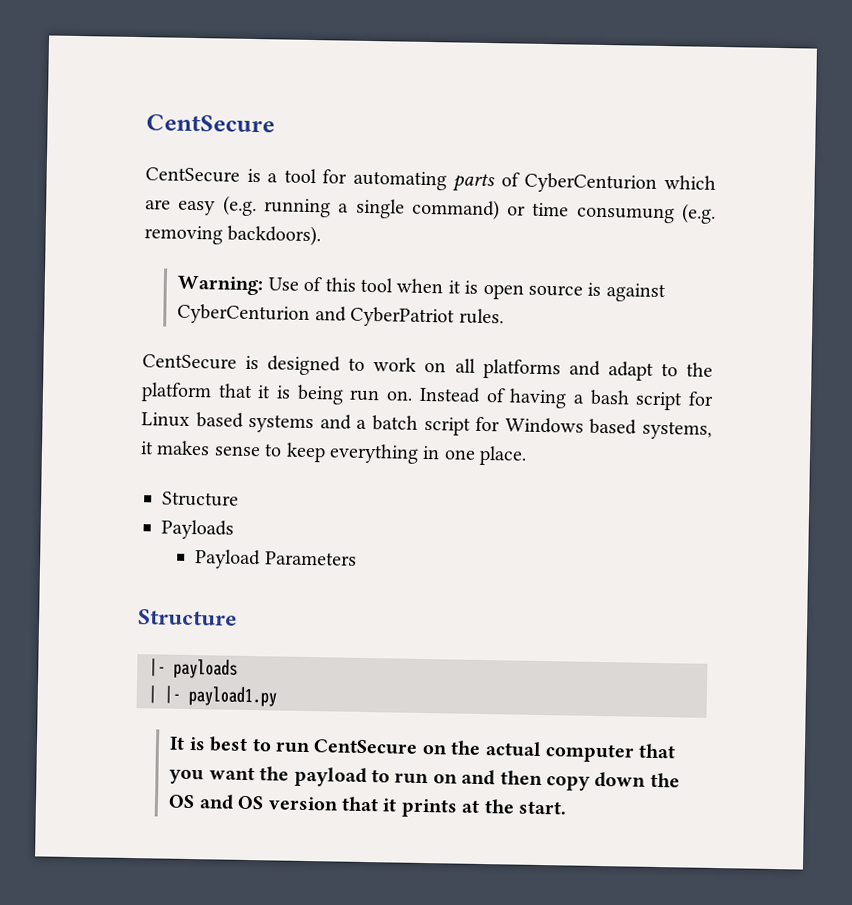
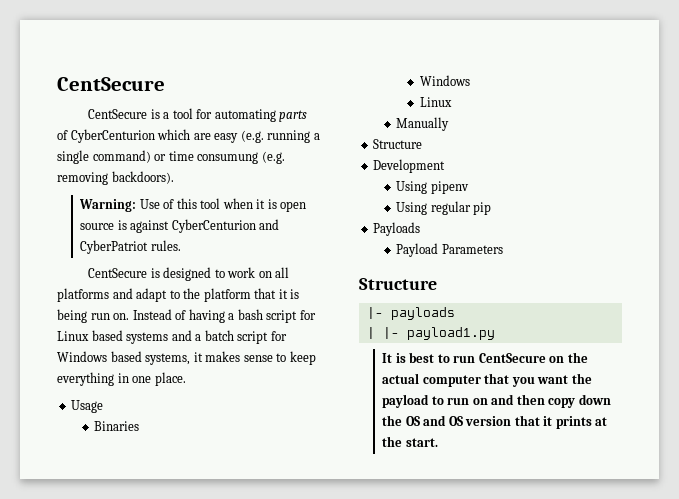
  Instead of having a bash script for Linux based systems and a batch script for Windows based systems, it makes sense to keep everything in one place.
+ Usage
+ Binaries
+ Windows
+ Linux
+ Manually
  Structure
+ Development
+ Using pipenv
+ Using regular pip

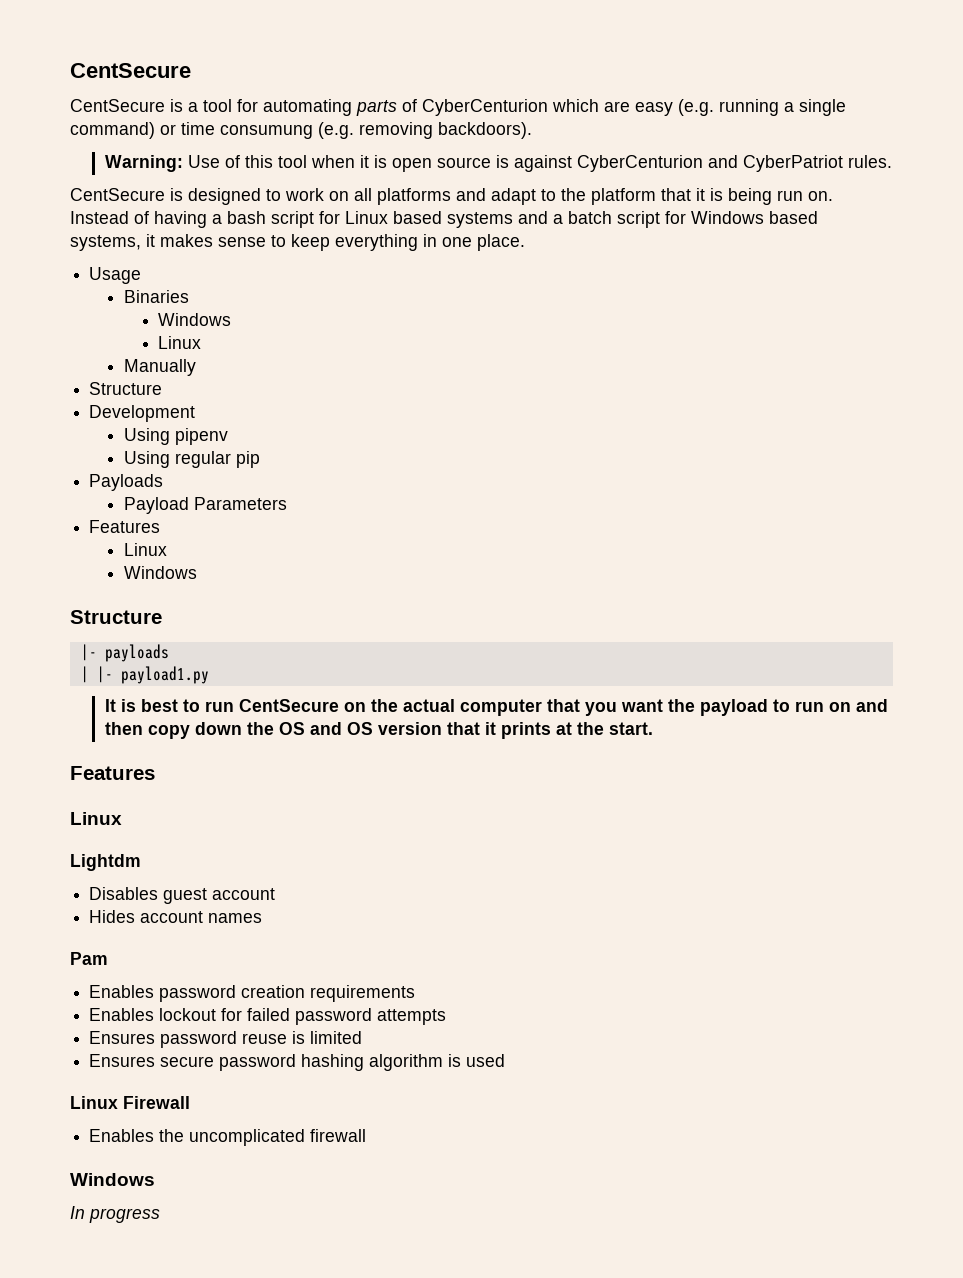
  Payload Parameters
+ Features
+ Linux
+ Windows
  It is best to run CentSecure on the actual computer that you want the payload to run on and then copy down the OS and OS version that it prints at the start.
+ Features
+ Linux
+ Lightdm
+ Disables guest account
+ Hides account names
+ Pam
+ Enables password creation requirements
+ Enables lockout for failed password attempts
+ Ensures password reuse is limited
+ Ensures secure password hashing algorithm is used
+ Linux Firewall
+ Enables the uncomplicated firewall
+ Windows
+ In progress

